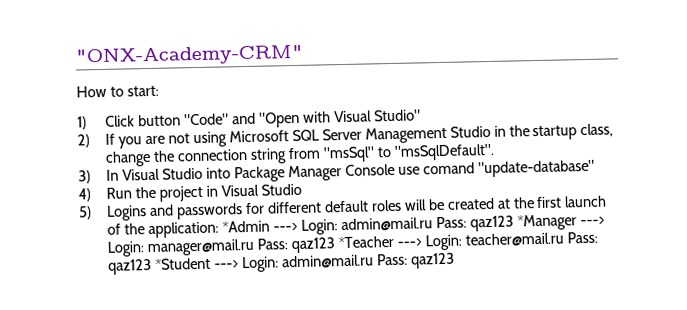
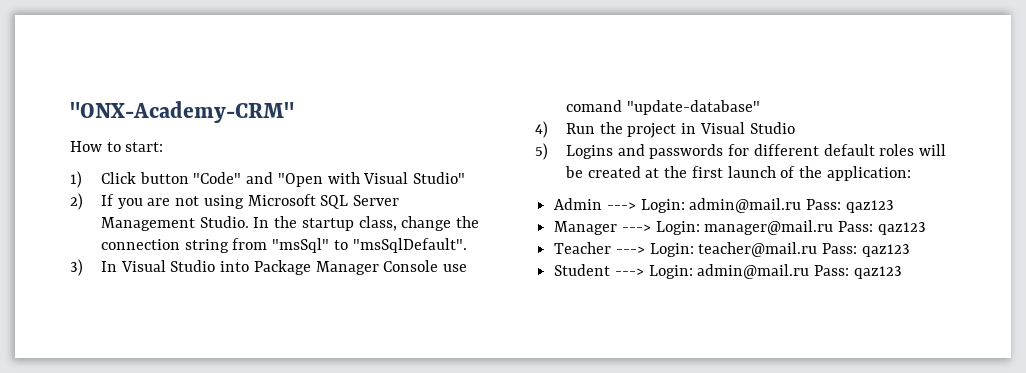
- 2) If you are not using Microsoft SQL Server Management Studio in the startup class, change the connection string from "msSql" to "msSqlDefault".
+ 2) If you are not using Microsoft SQL Server Management Studio. In the startup class, change the connection string from "msSql" to "msSqlDefault".
- 5) Logins and passwords for different default roles will be created at the first launch of the application: *Admin ---> Login: admin@mail.ru Pass: qaz123 *Manager ---> Login: manager@mail.ru Pass: qaz123 *Teacher ---> Login: teacher@mail.ru Pass: qaz123 *Student ---> Login: admin@mail.ru Pass: qaz123
+ 5) Logins and passwords for different default roles will be created at the first launch of the application:
+ Admin ---> Login: admin@mail.ru Pass: qaz123
+ Manager ---> Login: manager@mail.ru Pass: qaz123
+ Teacher ---> Login: teacher@mail.ru Pass: qaz123
+ Student ---> Login: admin@mail.ru Pass: qaz123

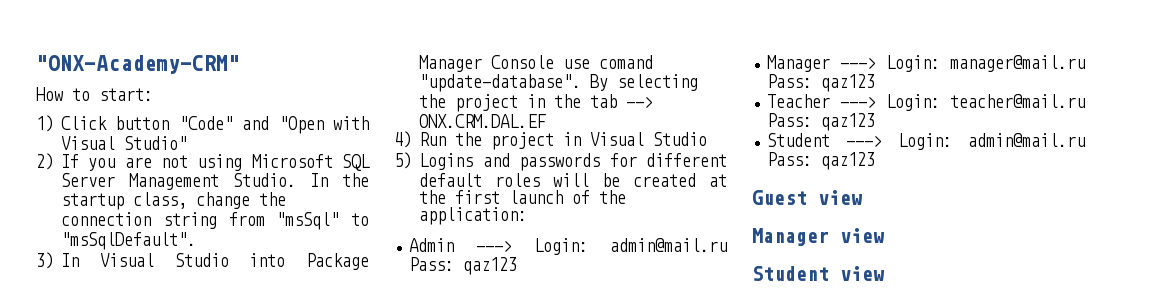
- 3) In Visual Studio into Package Manager Console use comand "update-database"
+ 3) In Visual Studio into Package Manager Console use comand "update-database". By selecting the project in the tab --> ONX.CRM.DAL.EF
+ Guest view
+ Manager view
+ Student view

